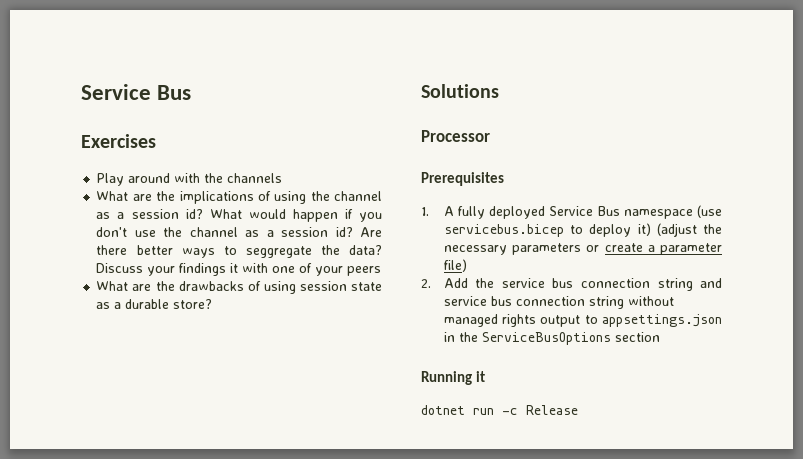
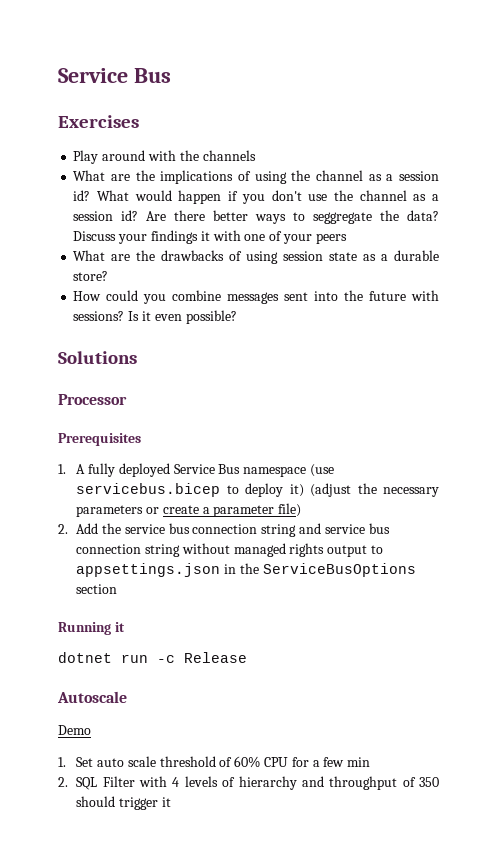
+ How could you combine messages sent into the future with sessions? Is it even possible?
+ Autoscale
+ Demo
+ 1. Set auto scale threshold of 60% CPU for a few min
+ 2. SQL Filter with 4 levels of hierarchy and throughput of 350 should trigger it

